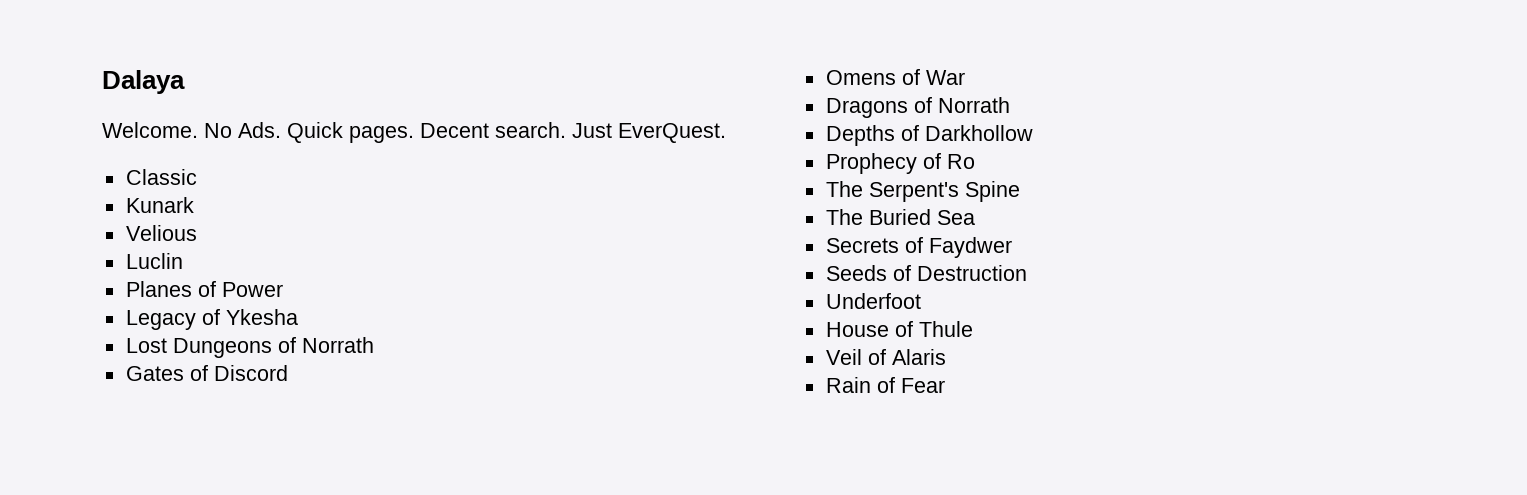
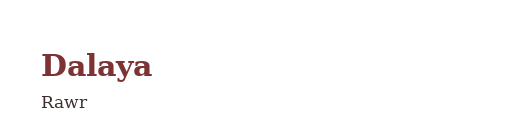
- Welcome. No Ads. Quick pages. Decent search. Just EverQuest.
- Classic
- Kunark
- Velious
- Luclin
- Planes of Power
- Legacy of Ykesha
- Lost Dungeons of Norrath
- Gates of Discord
- Omens of War
- Dragons of Norrath
- Depths of Darkhollow
- Prophecy of Ro
- The Serpent's Spine
- The Buried Sea
- Secrets of Faydwer
- Seeds of Destruction
- Underfoot
- House of Thule
- Veil of Alaris
- Rain of Fear
+ Rawr

